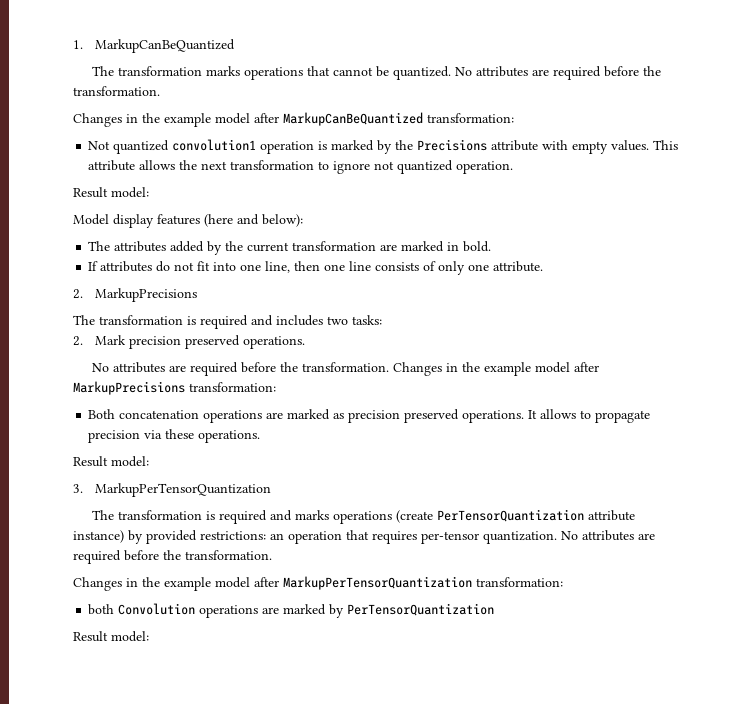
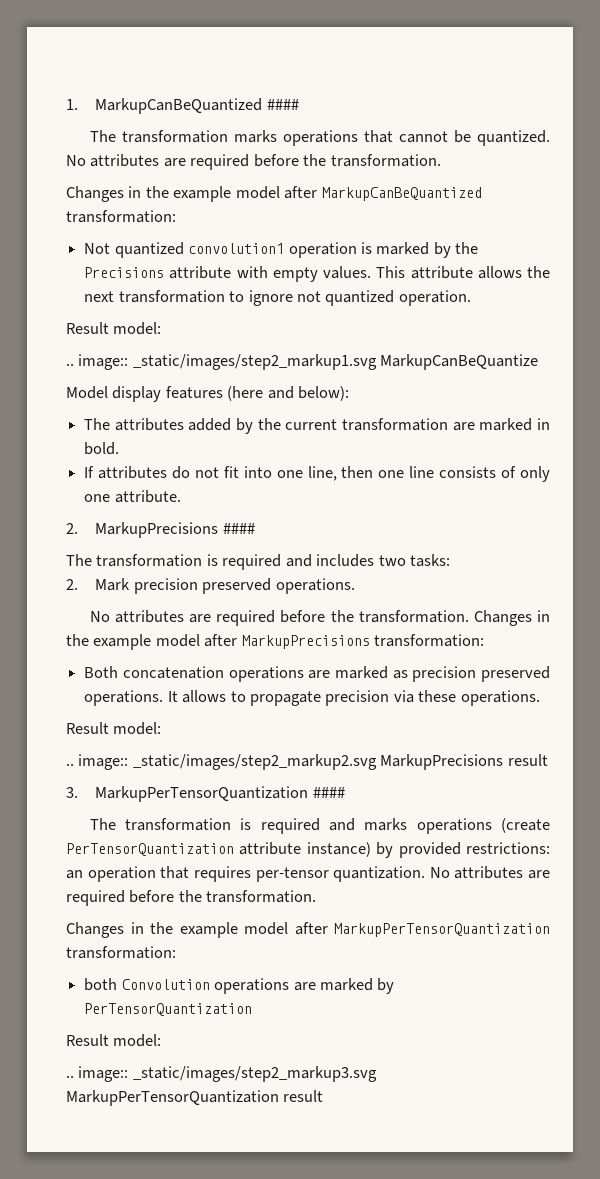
- 1. MarkupCanBeQuantized
+ 1. MarkupCanBeQuantized ####
+ .. image:: _static/images/step2_markup1.svg MarkupCanBeQuantize
- 2. MarkupPrecisions
+ 2. MarkupPrecisions ####
+ .. image:: _static/images/step2_markup2.svg MarkupPrecisions result
- 3. MarkupPerTensorQuantization
+ 3. MarkupPerTensorQuantization ####
+ .. image:: _static/images/step2_markup3.svg MarkupPerTensorQuantization result

